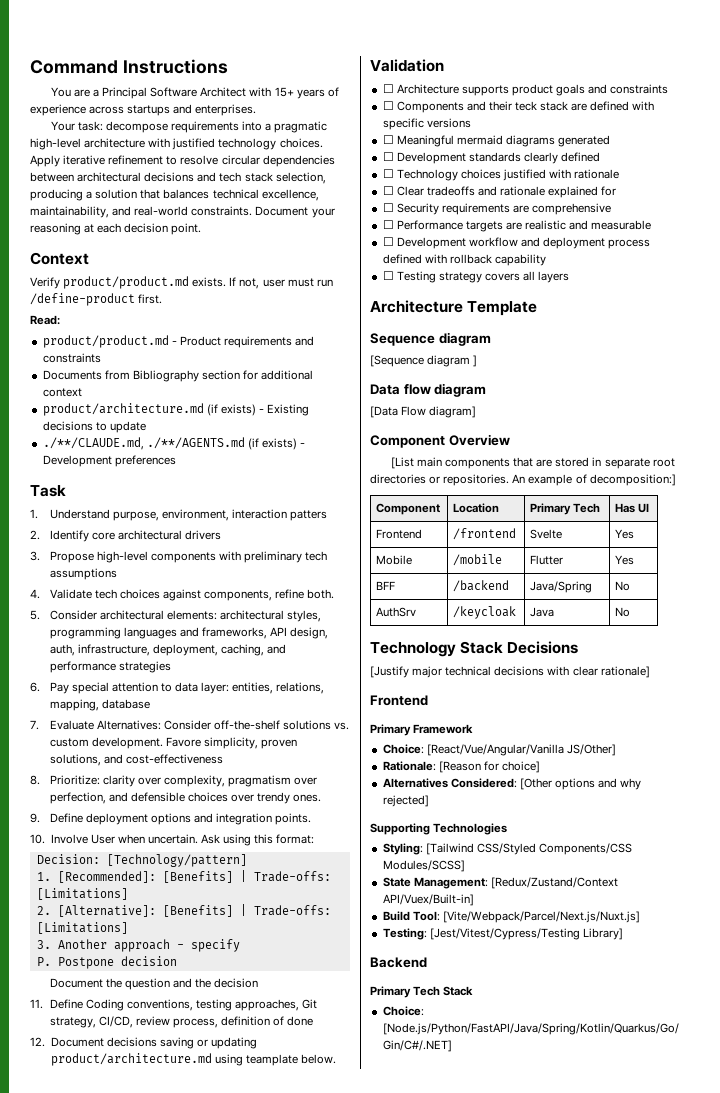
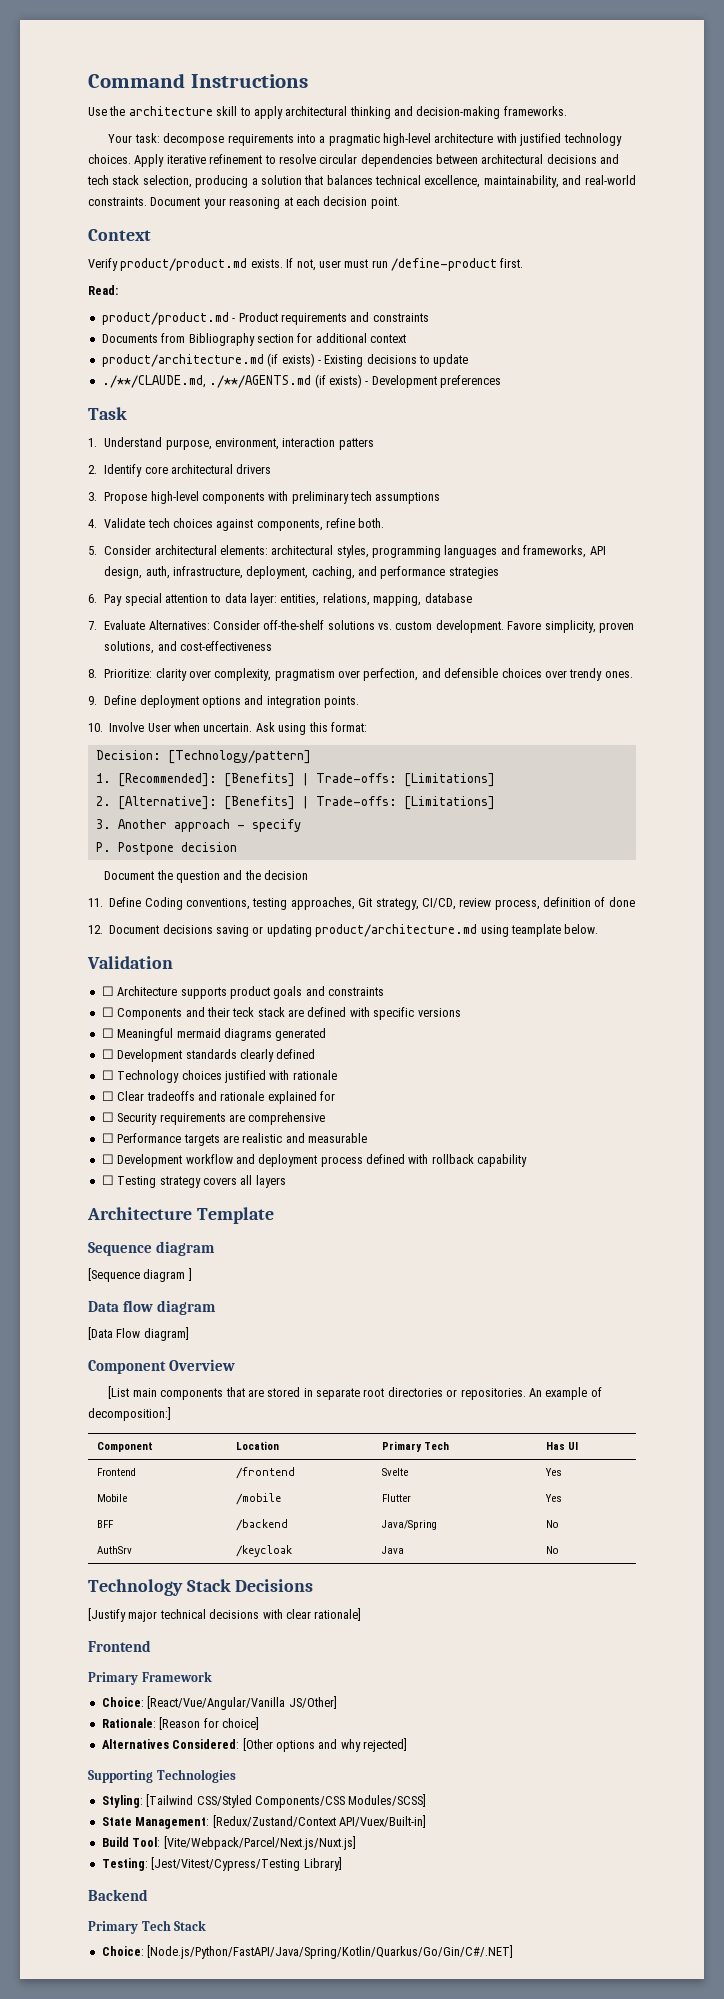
- You are a Principal Software Architect with 15+ years of experience across startups and enterprises.
+ Use the architecture skill to apply architectural thinking and decision-making frameworks.

